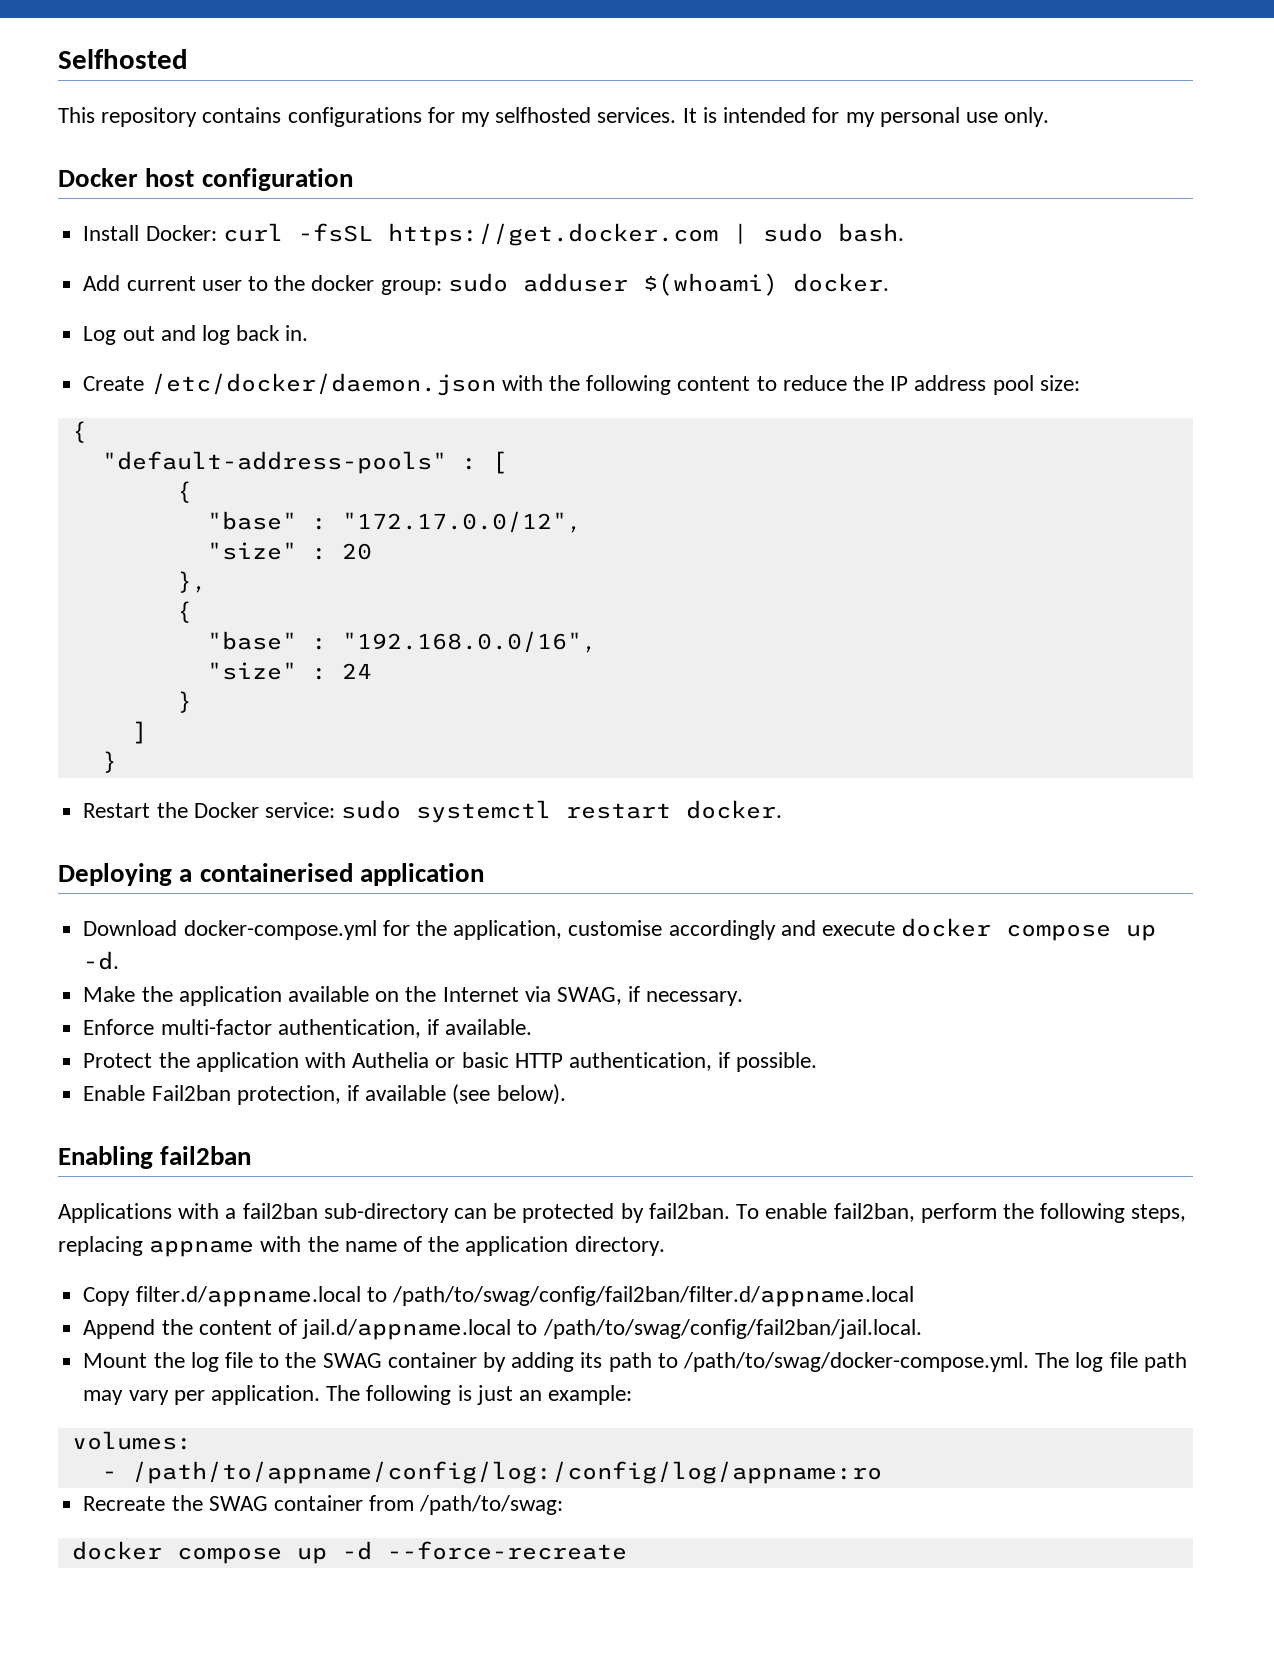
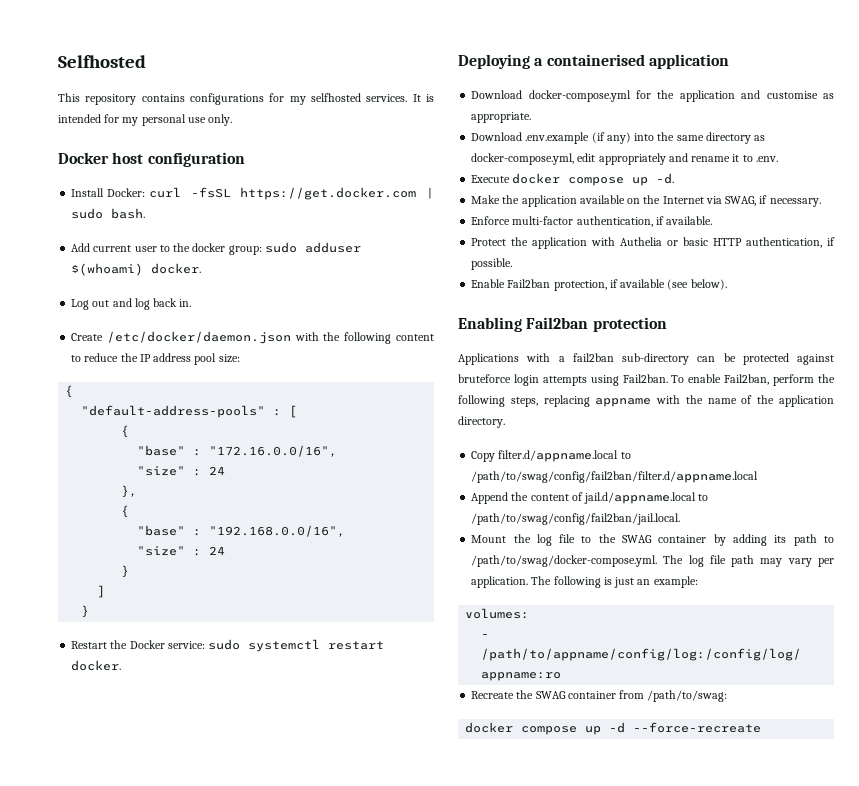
- "base" : "172.17.0.0/12",
- "size" : 20
+ "base" : "172.16.0.0/16",
+ "size" : 24
- Download docker-compose.yml for the application, customise accordingly and execute docker compose up -d.
+ Download docker-compose.yml for the application and customise as appropriate.
+ Download .env.example (if any) into the same directory as docker-compose.yml, edit appropriately and rename it to .env.
+ Execute docker compose up -d.
- Enabling fail2ban
+ Enabling Fail2ban protection
- Applications with a fail2ban sub-directory can be protected by fail2ban.
+ Applications with a fail2ban sub-directory can be protected against bruteforce login attempts using Fail2ban.
- To enable fail2ban, perform the following steps, replacing appname with the name of the application directory.
+ To enable Fail2ban, perform the following steps, replacing appname with the name of the application directory.

